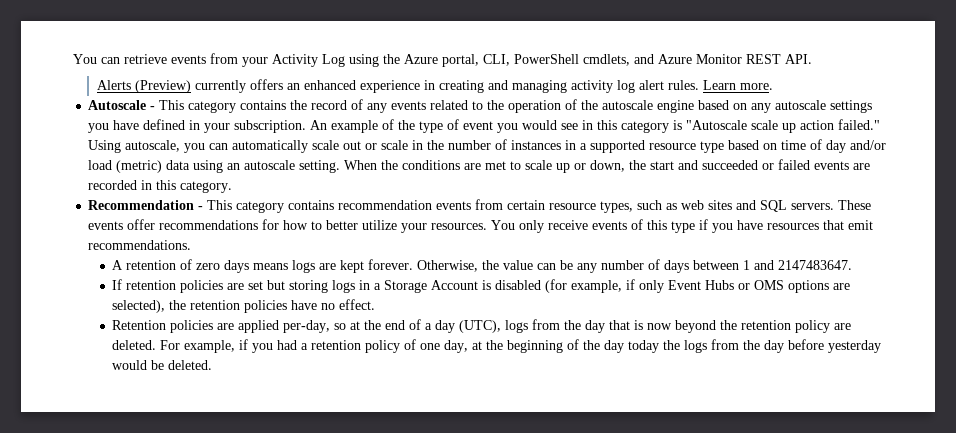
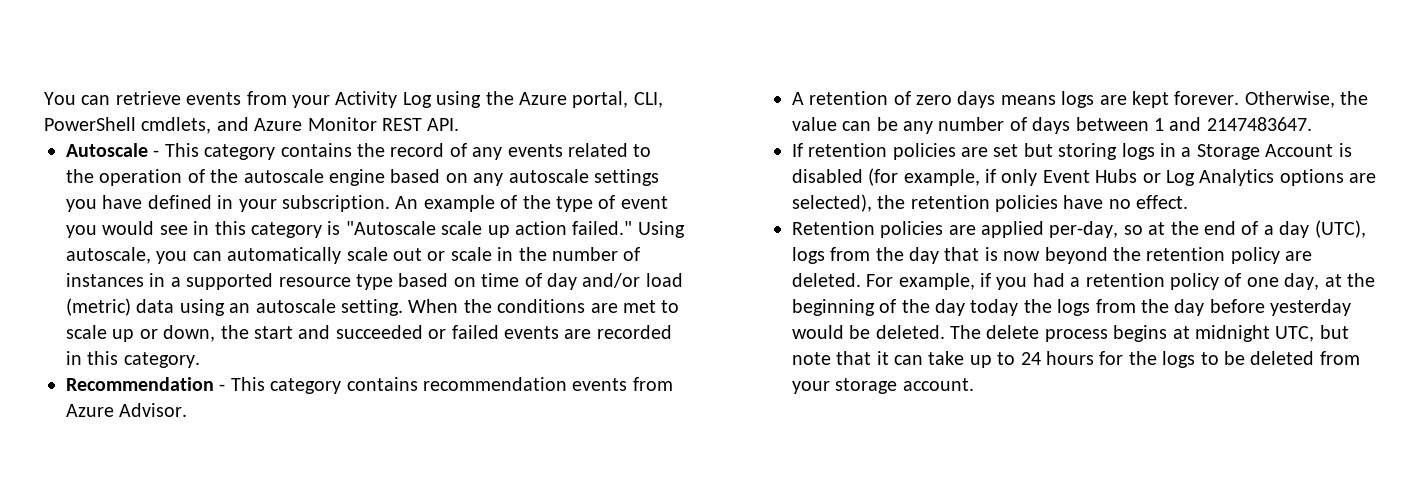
- Alerts (Preview) currently offers an enhanced experience in creating and managing activity log alert rules. Learn more.
- Recommendation - This category contains recommendation events from certain resource types, such as web sites and SQL servers. These events offer recommendations for how to better utilize your resources. You only receive events of this type if you have resources that emit recommendations.
+ Recommendation - This category contains recommendation events from Azure Advisor.
- If retention policies are set but storing logs in a Storage Account is disabled (for example, if only Event Hubs or OMS options are selected), the retention policies have no effect.
+ If retention policies are set but storing logs in a Storage Account is disabled (for example, if only Event Hubs or Log Analytics options are selected), the retention policies have no effect.
+ The delete process begins at midnight UTC, but note that it can take up to 24 hours for the logs to be deleted from your storage account.

